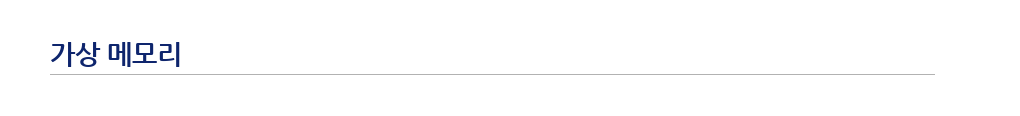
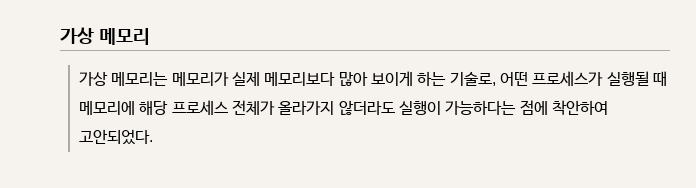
+ 가상 메모리는 메모리가 실제 메모리보다 많아 보이게 하는 기술로, 어떤 프로세스가 실행될 때 메모리에 해당 프로세스 전체가 올라가지 않더라도 실행이 가능하다는 점에 착안하여 고안되었다.

